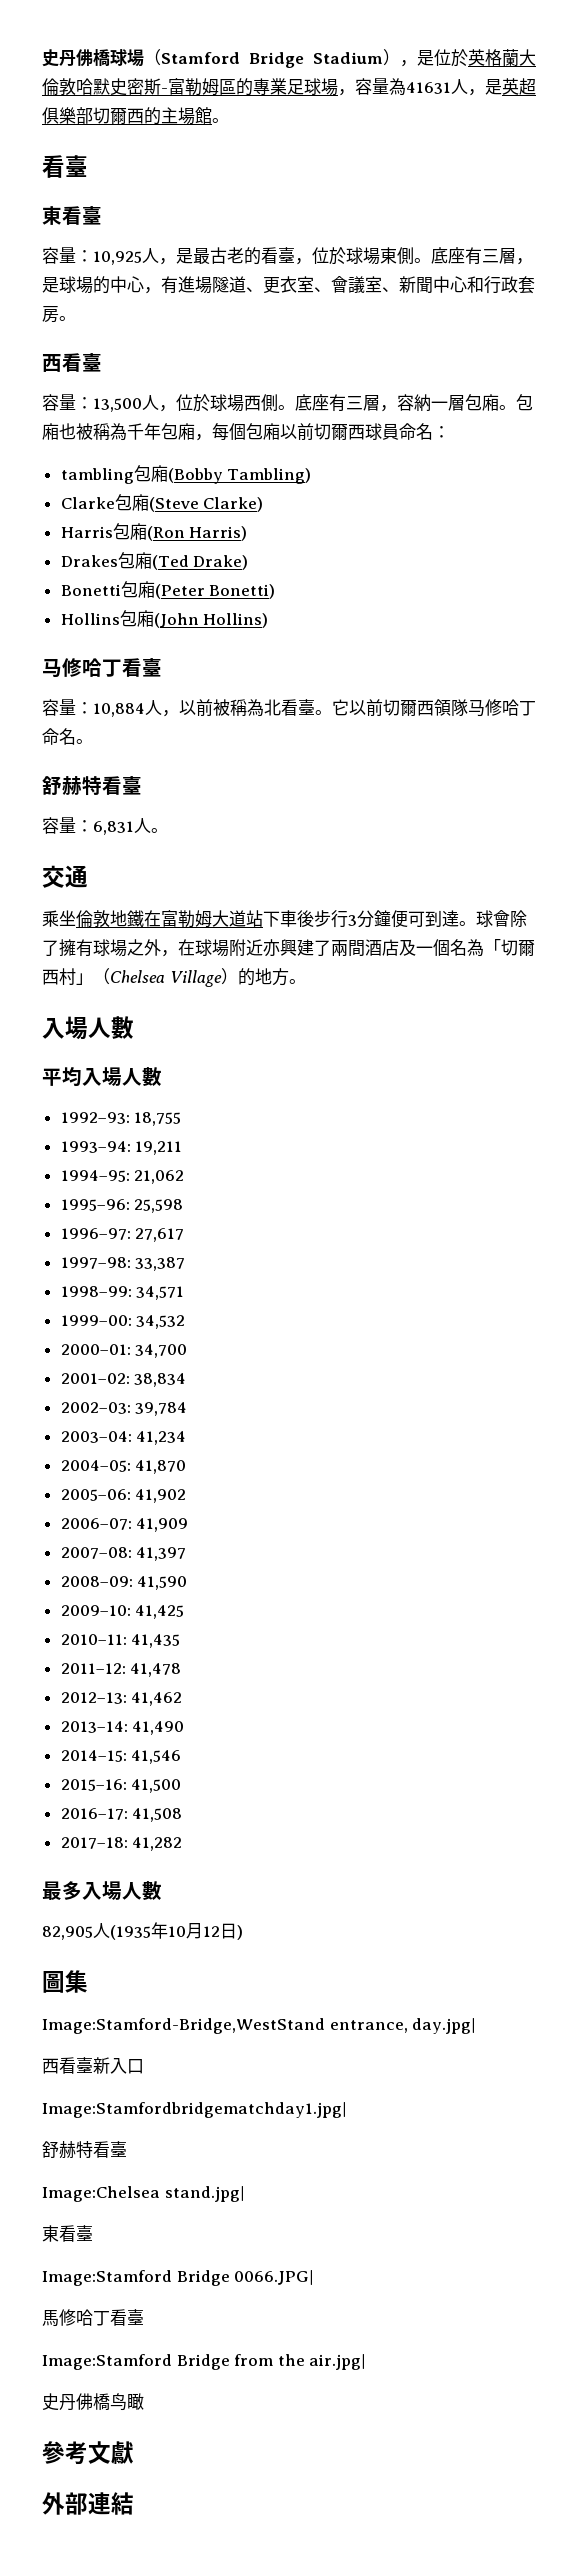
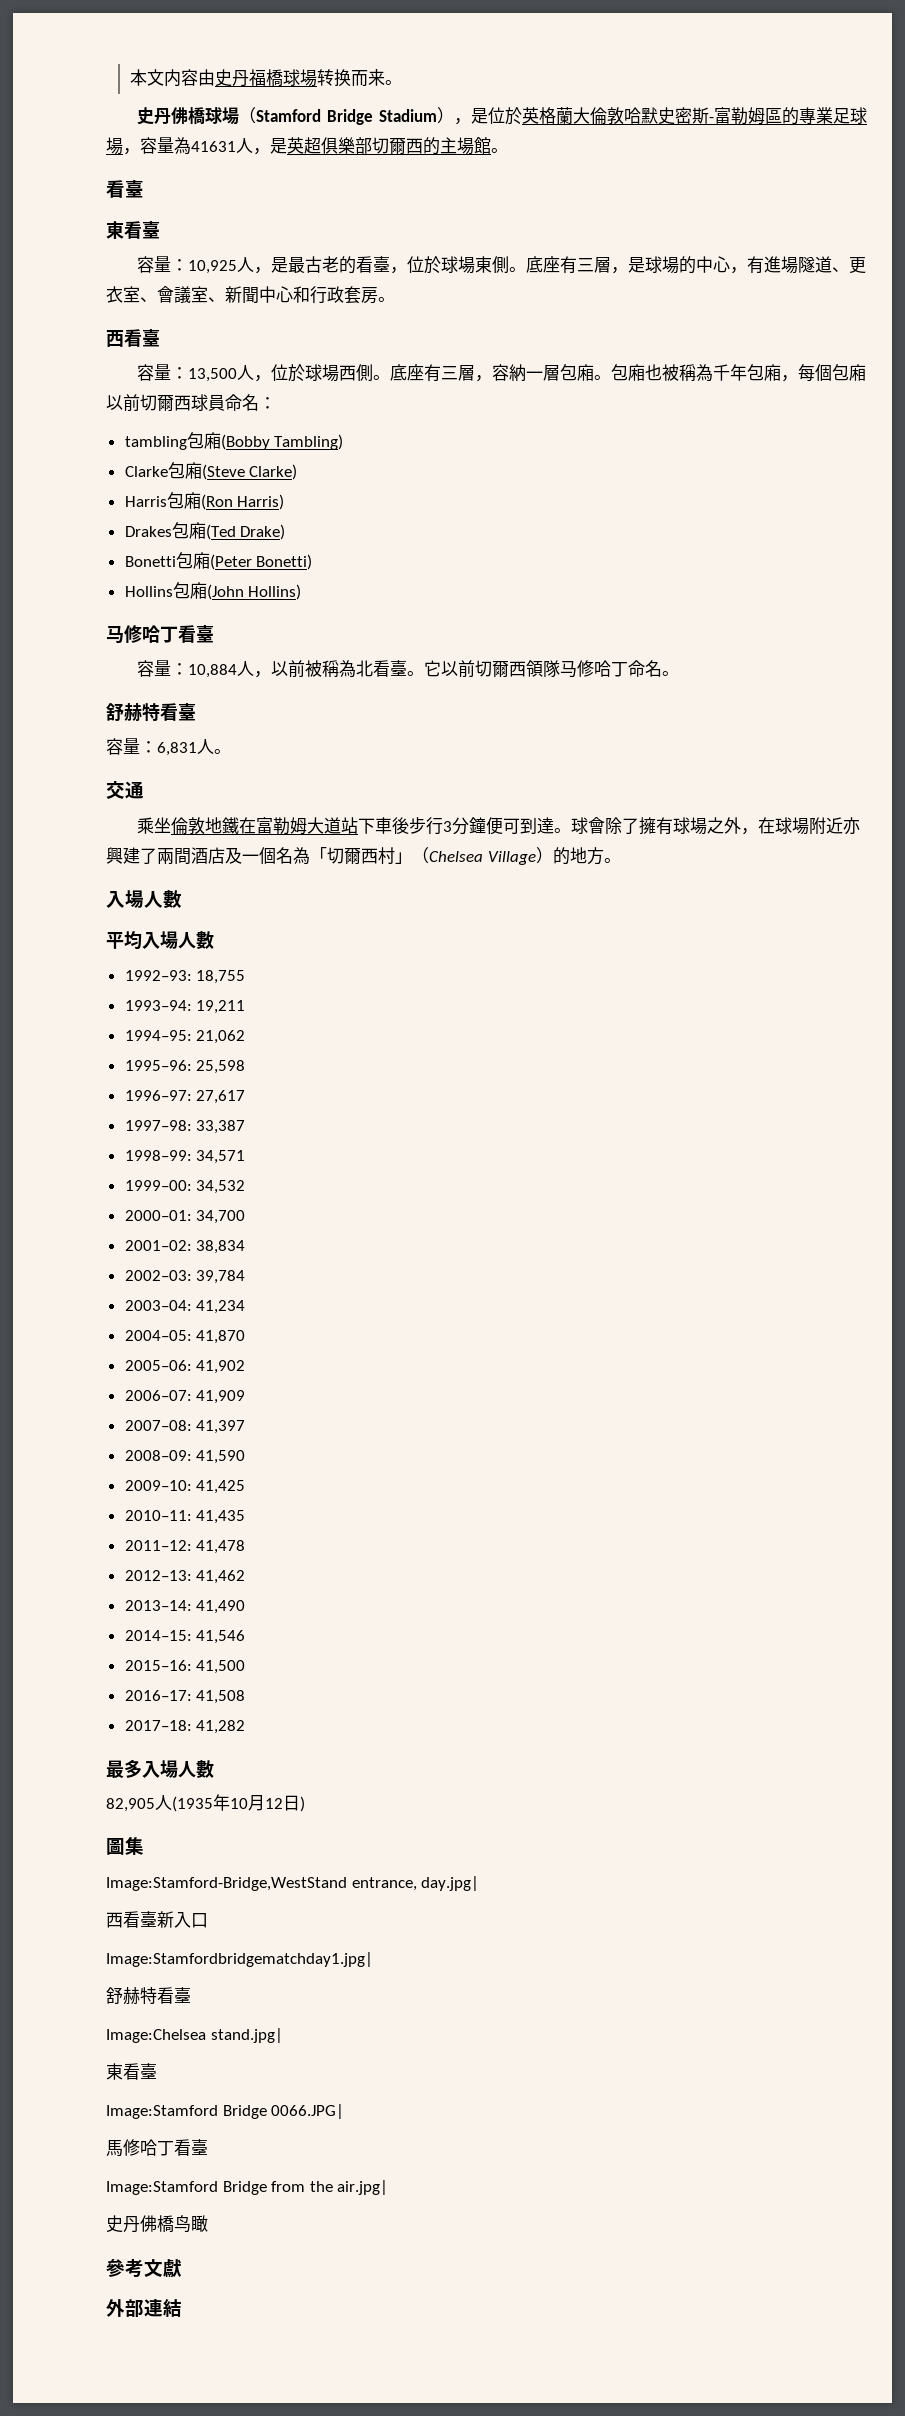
+ 本文内容由史丹福橋球場转换而来。

